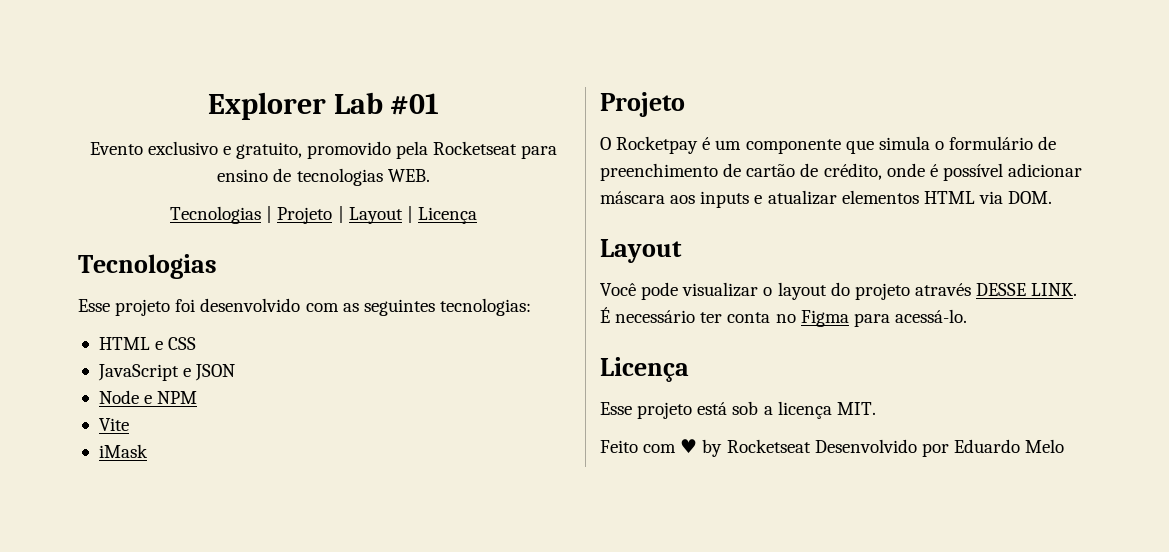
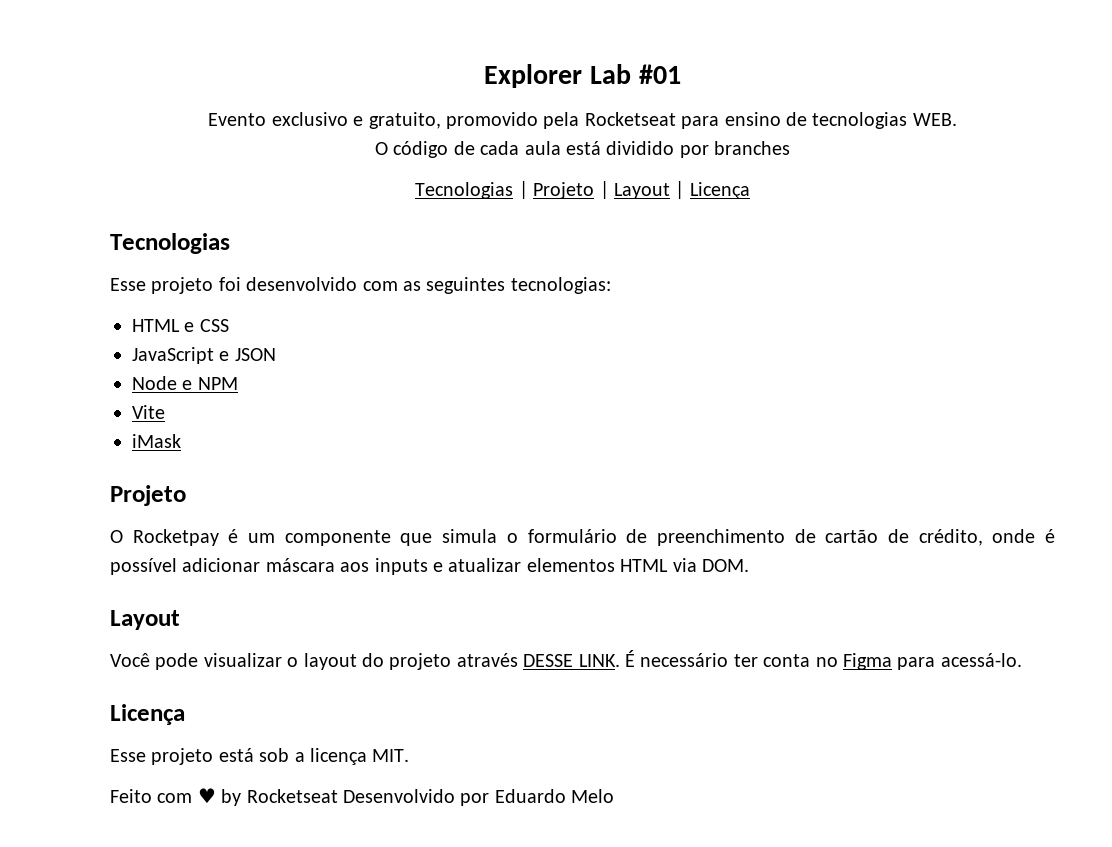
+ O código de cada aula está dividido por branches

